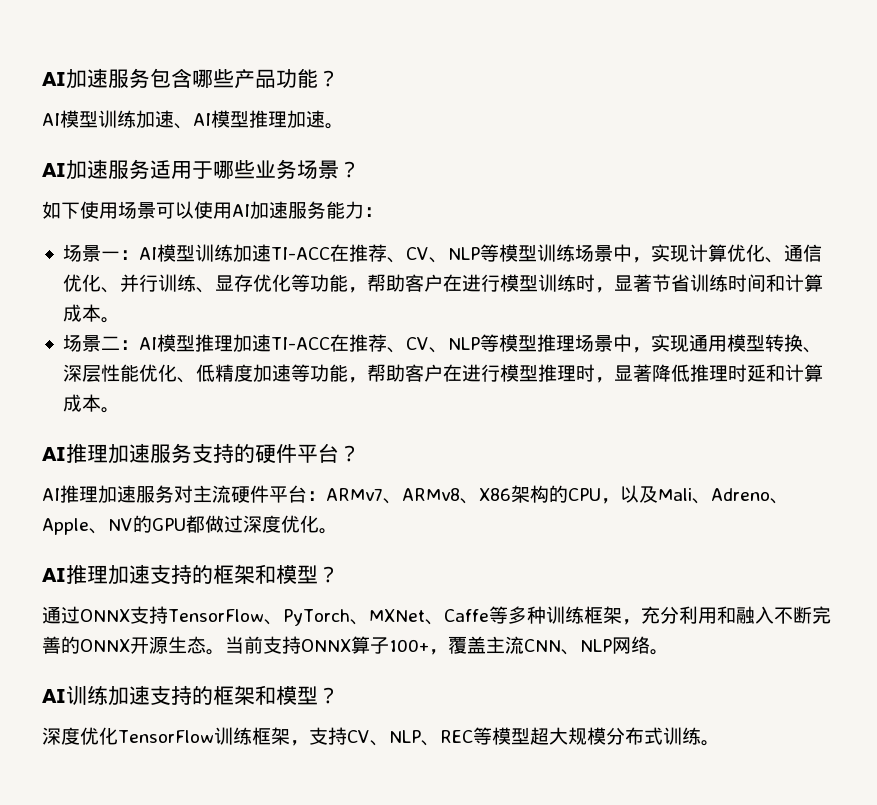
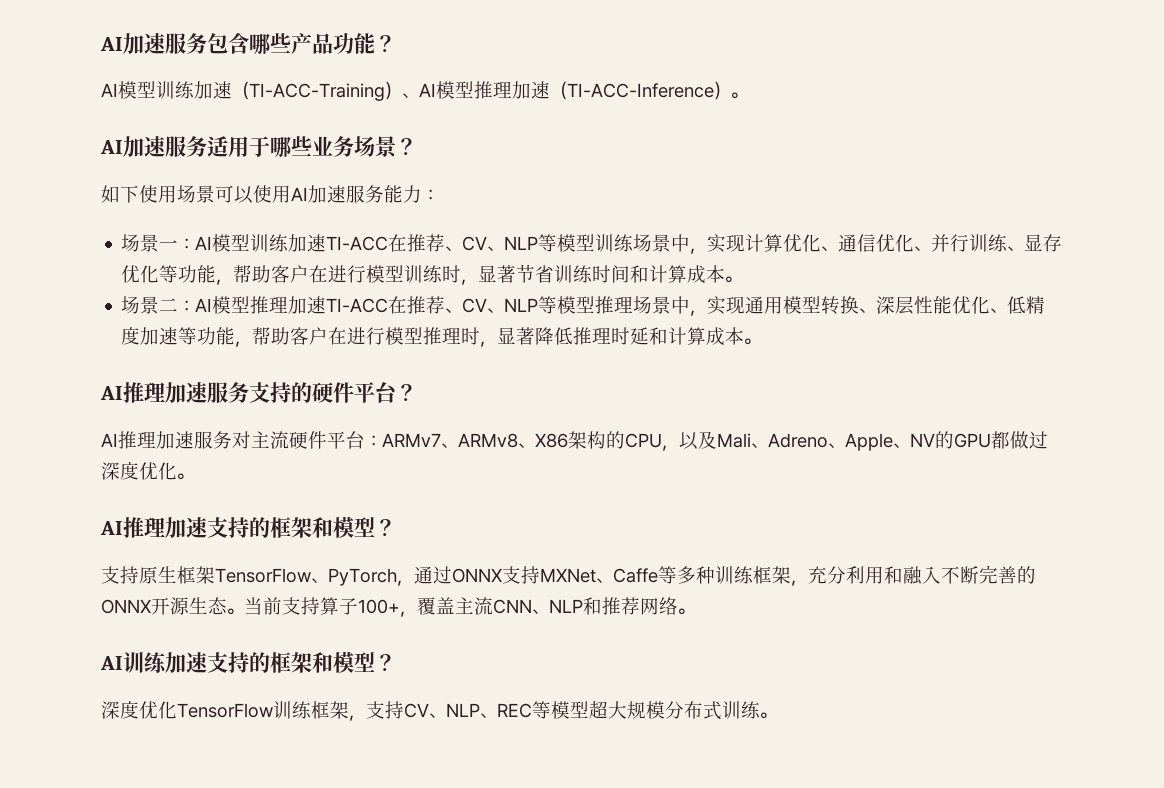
- AI模型训练加速、AI模型推理加速。
+ AI模型训练加速（TI-ACC-Training）、AI模型推理加速（TI-ACC-Inference）。
- 通过ONNX支持TensorFlow、PyTorch、MXNet、Caffe等多种训练框架，充分利用和融入不断完善的ONNX开源生态。
+ 支持原生框架TensorFlow、PyTorch，通过ONNX支持MXNet、Caffe等多种训练框架，充分利用和融入不断完善的ONNX开源生态。
- 当前支持ONNX算子100+，覆盖主流CNN、NLP网络。
+ 当前支持算子100+，覆盖主流CNN、NLP和推荐网络。

